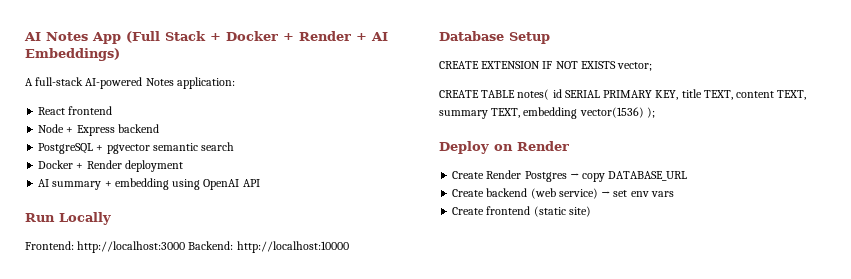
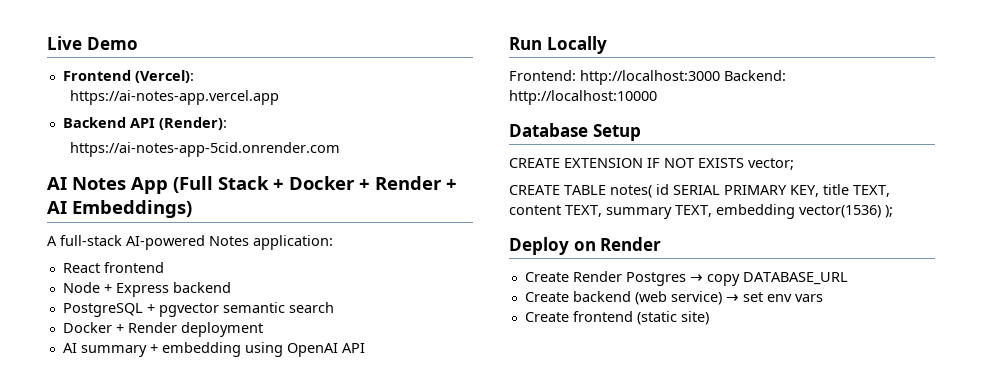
+ Live Demo
+ Frontend (Vercel):
+ https://ai-notes-app.vercel.app
+ Backend API (Render):
+ https://ai-notes-app-5cid.onrender.com

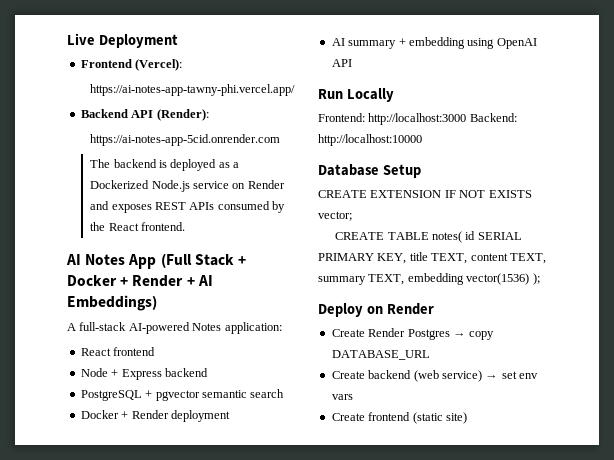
- Live Demo
+ Live Deployment
- https://ai-notes-app.vercel.app
+ https://ai-notes-app-tawny-phi.vercel.app/
+ The backend is deployed as a Dockerized Node.js service on Render and exposes REST APIs consumed by the React frontend.

